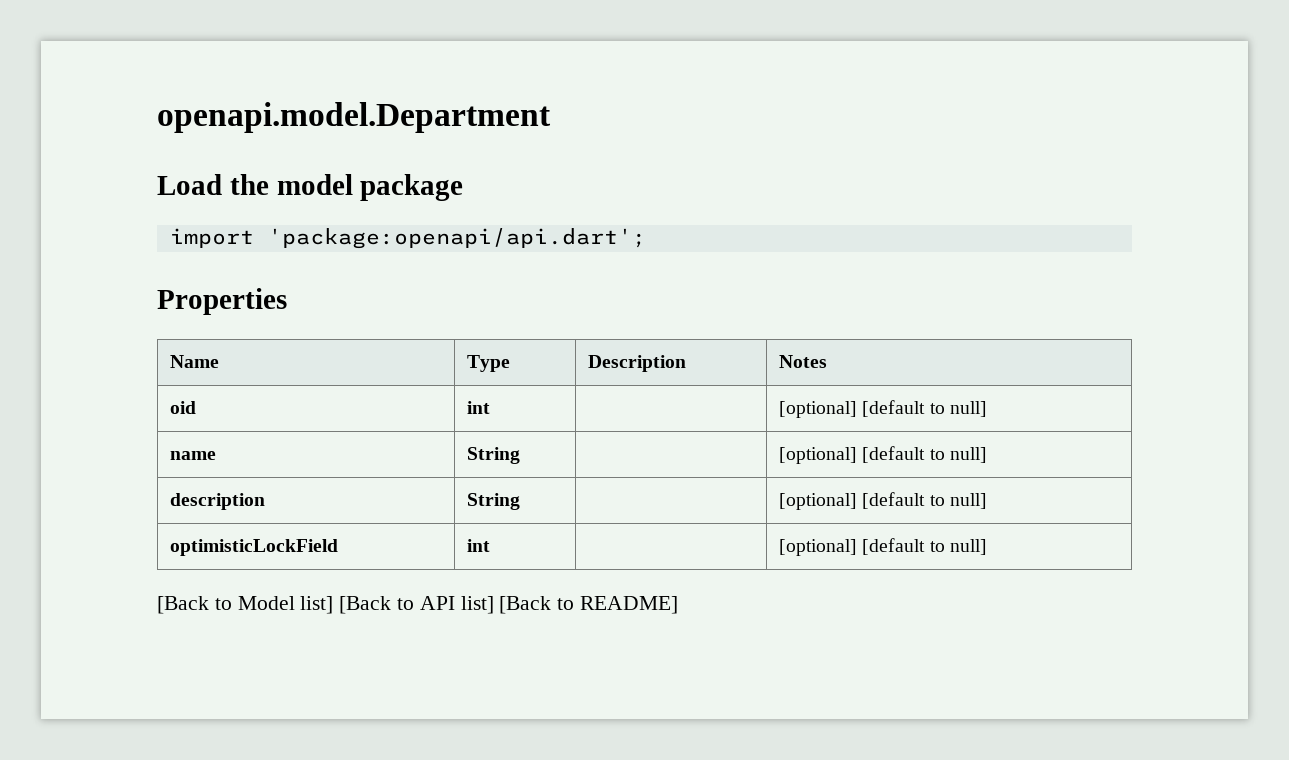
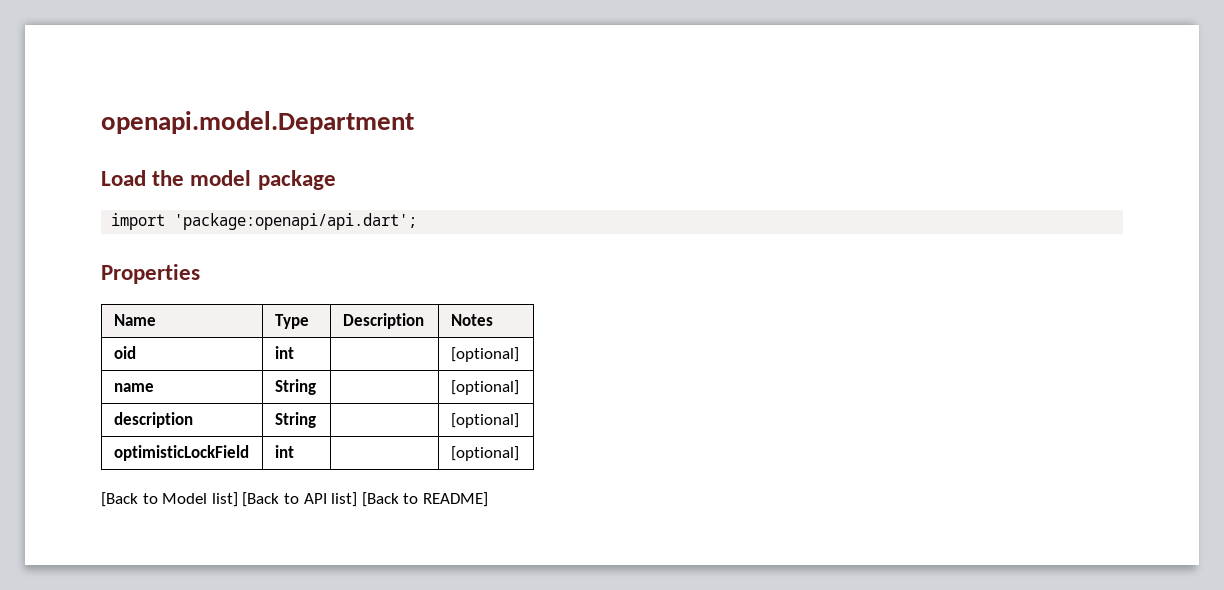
- oid | int | | [optional] [default to null]
+ oid | int | | [optional]
- name | String | | [optional] [default to null]
+ name | String | | [optional]
- description | String | | [optional] [default to null]
+ description | String | | [optional]
- optimisticLockField | int | | [optional] [default to null]
+ optimisticLockField | int | | [optional]

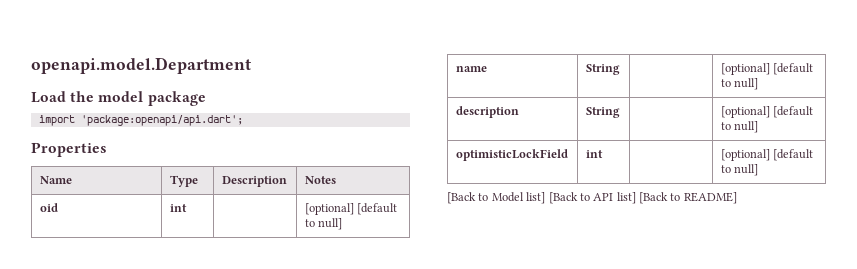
- oid | int | | [optional]
+ oid | int | | [optional] [default to null]
- name | String | | [optional]
+ name | String | | [optional] [default to null]
- description | String | | [optional]
+ description | String | | [optional] [default to null]
- optimisticLockField | int | | [optional]
+ optimisticLockField | int | | [optional] [default to null]

